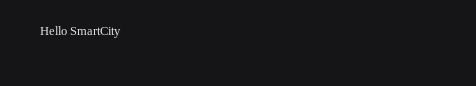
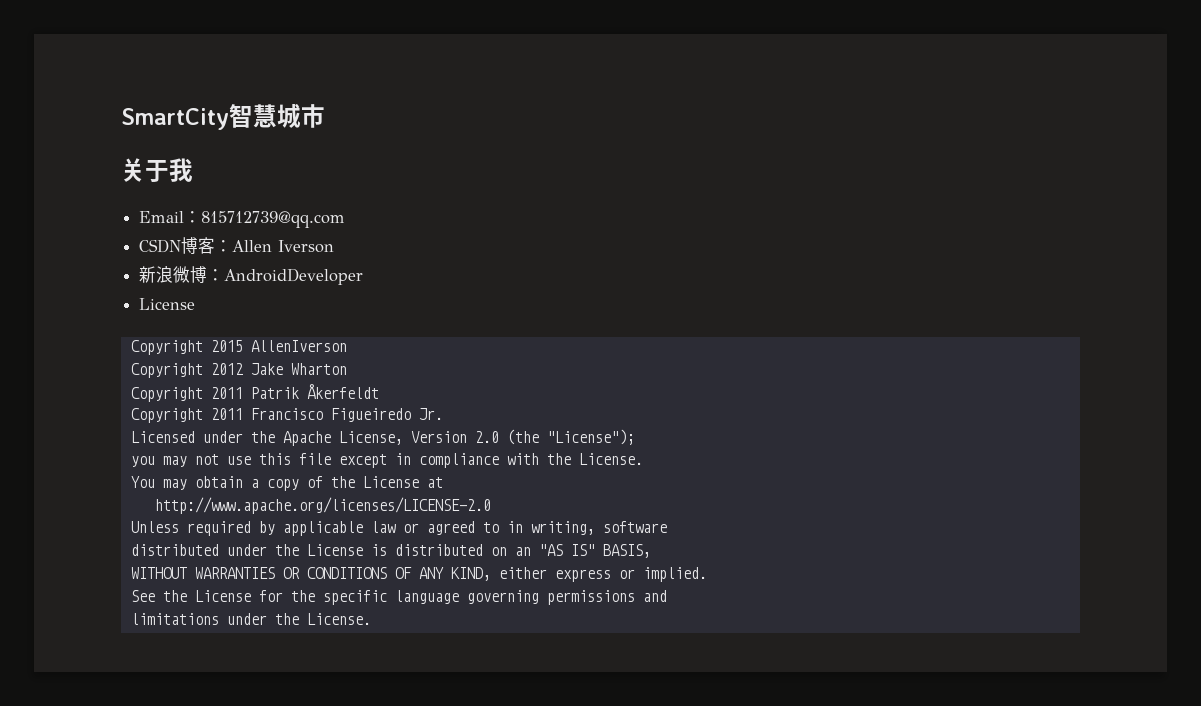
- Hello SmartCity
+ SmartCity智慧城市
+ 关于我
+ Email：815712739@qq.com
+ CSDN博客：Allen Iverson
+ 新浪微博：AndroidDeveloper
+ License
+ Copyright 2015 AllenIverson
+ Copyright 2012 Jake Wharton
+ Copyright 2011 Patrik Åkerfeldt
+ Copyright 2011 Francisco Figueiredo Jr.
+ Licensed under the Apache License, Version 2.0 (the "License");
+ you may not use this file except in compliance with the License.
+ You may obtain a copy of the License at
+ http://www.apache.org/licenses/LICENSE-2.0
+ Unless required by applicable law or agreed to in writing, software
+ distributed under the License is distributed on an "AS IS" BASIS,
+ WITHOUT WARRANTIES OR CONDITIONS OF ANY KIND, either express or implied.
+ See the License for the specific language governing permissions and
+ limitations under the License.

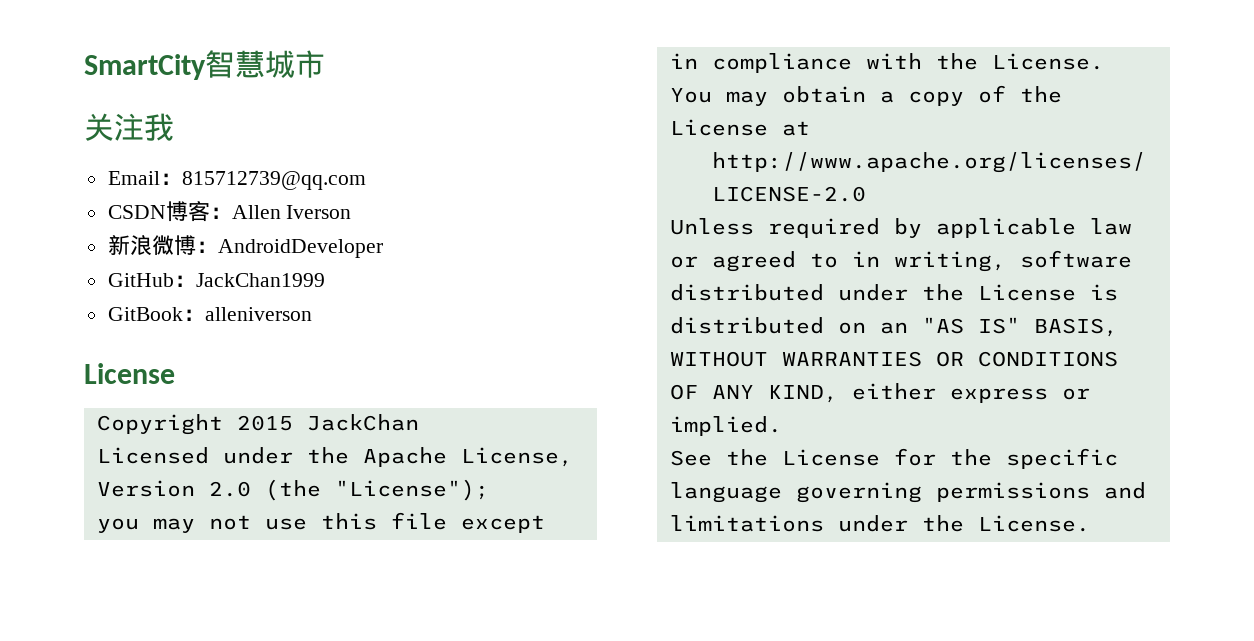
- 关于我
+ 关注我
  新浪微博：AndroidDeveloper
+ GitHub：JackChan1999
+ GitBook：alleniverson
  License
- Copyright 2015 AllenIverson
- Copyright 2012 Jake Wharton
- Copyright 2011 Patrik Åkerfeldt
- Copyright 2011 Francisco Figueiredo Jr.
+ Copyright 2015 JackChan

